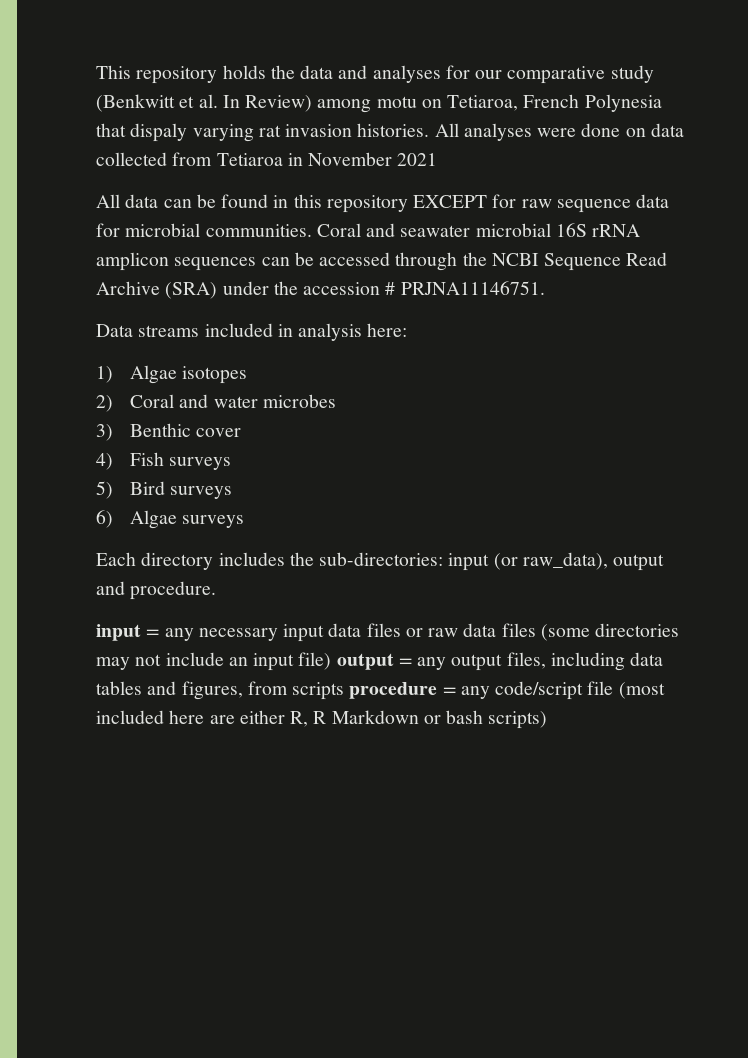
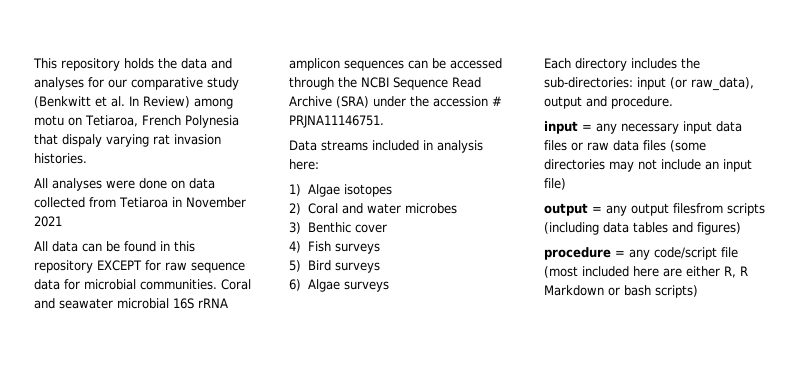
- This repository holds the data and analyses for our comparative study (Benkwitt et al. In Review) among motu on Tetiaroa, French Polynesia that dispaly varying rat invasion histories. All analyses were done on data collected from Tetiaroa in November 2021
+ This repository holds the data and analyses for our comparative study (Benkwitt et al. In Review) among motu on Tetiaroa, French Polynesia that dispaly varying rat invasion histories.
+ All analyses were done on data collected from Tetiaroa in November 2021
- input = any necessary input data files or raw data files (some directories may not include an input file) output = any output files, including data tables and figures, from scripts procedure = any code/script file (most included here are either R, R Markdown or bash scripts)
+ input = any necessary input data files or raw data files (some directories may not include an input file)
+ output = any output filesfrom scripts (including data tables and figures)
+ procedure = any code/script file (most included here are either R, R Markdown or bash scripts)

